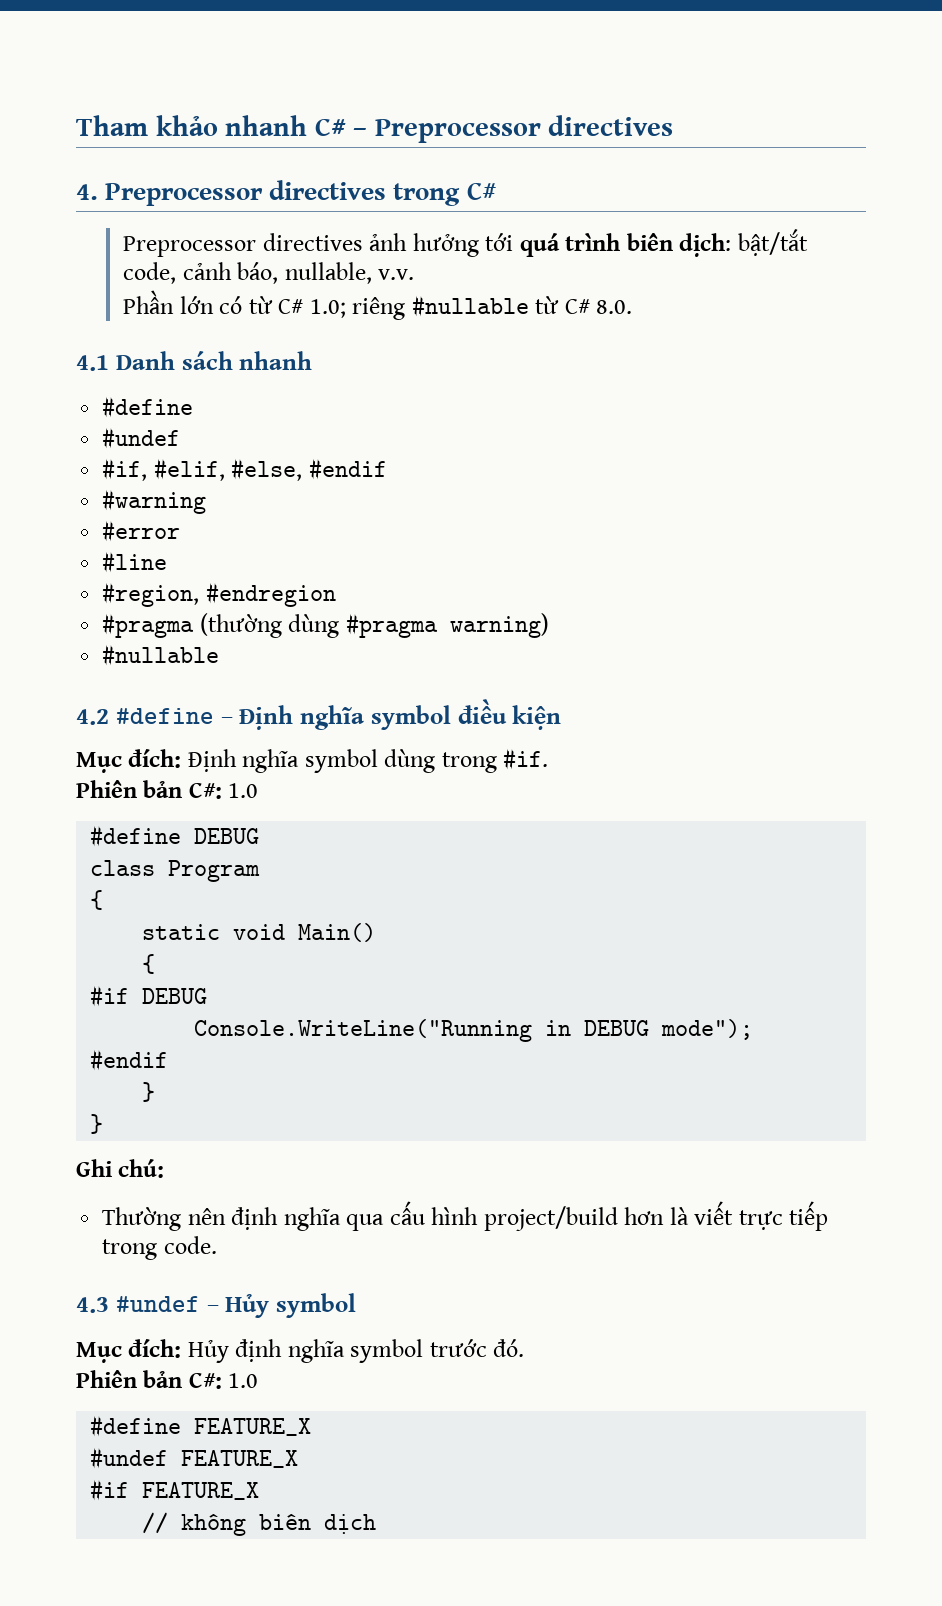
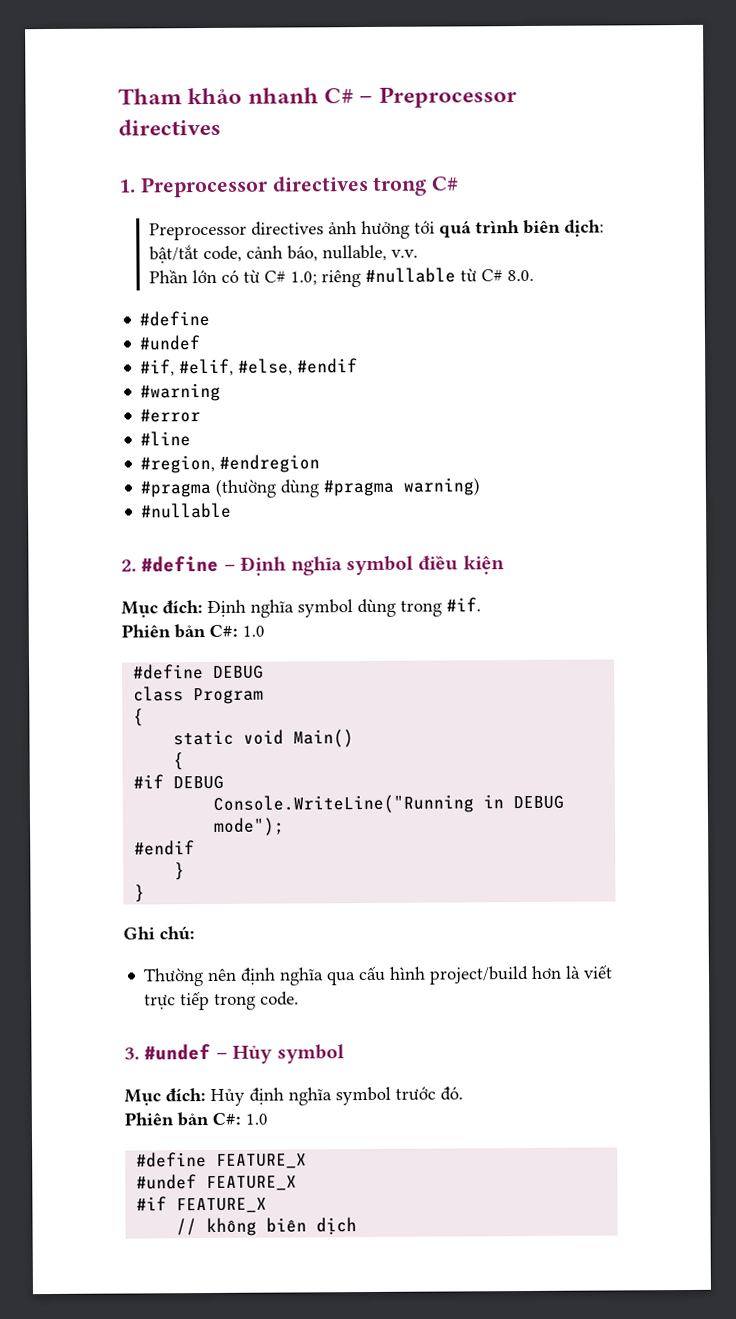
- 4. Preprocessor directives trong C#
+ 1. Preprocessor directives trong C#
- 4.1 Danh sách nhanh
- 4.2 #define – Định nghĩa symbol điều kiện
+ 2. #define – Định nghĩa symbol điều kiện
- 4.3 #undef – Hủy symbol
+ 3. #undef – Hủy symbol

